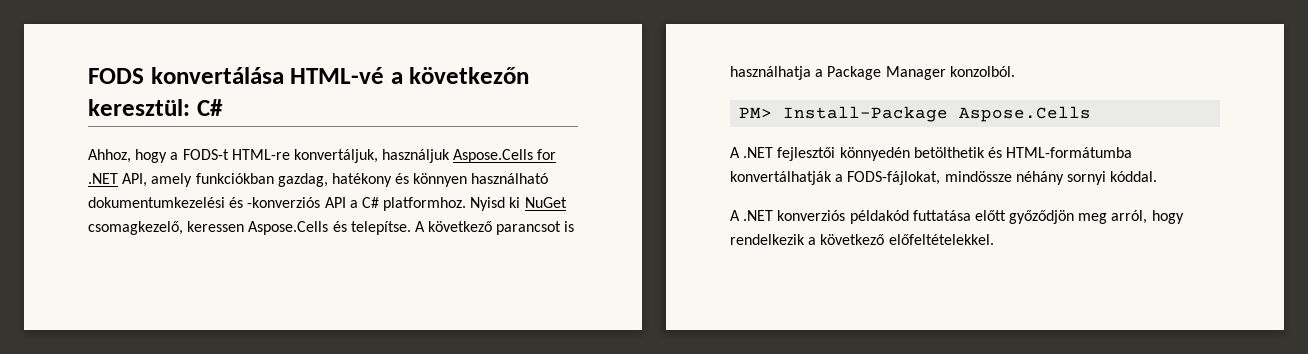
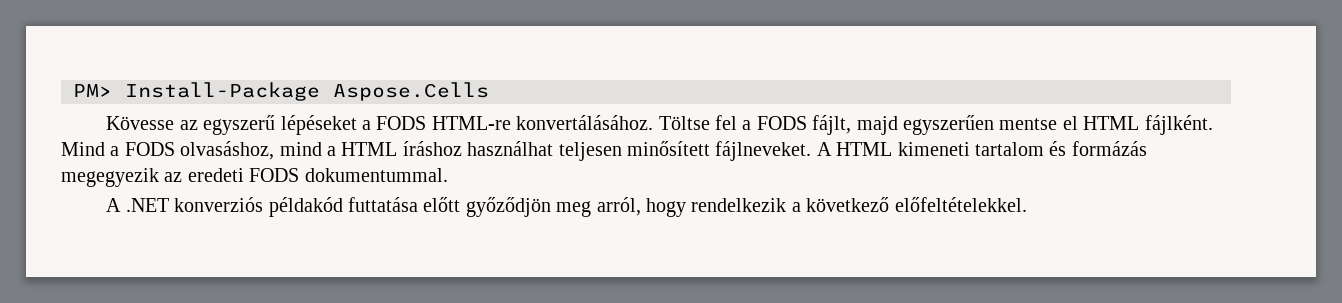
- FODS konvertálása HTML-vé a következőn keresztül: C#
- Ahhoz, hogy a FODS-t HTML-re konvertáljuk, használjuk Aspose.Cells for .NET API, amely funkciókban gazdag, hatékony és könnyen használható dokumentumkezelési és -konverziós API a C# platformhoz. Nyisd ki NuGet csomagkezelő, keressen Aspose.Cells és telepítse. A következő parancsot is használhatja a Package Manager konzolból.
  PM> Install-Package Aspose.Cells
- A .NET fejlesztői könnyedén betölthetik és HTML-formátumba konvertálhatják a FODS-fájlokat, mindössze néhány sornyi kóddal.
+ Kövesse az egyszerű lépéseket a FODS HTML-re konvertálásához. Töltse fel a FODS fájlt, majd egyszerűen mentse el HTML fájlként. Mind a FODS olvasáshoz, mind a HTML íráshoz használhat teljesen minősített fájlneveket. A HTML kimeneti tartalom és formázás megegyezik az eredeti FODS dokumentummal.

